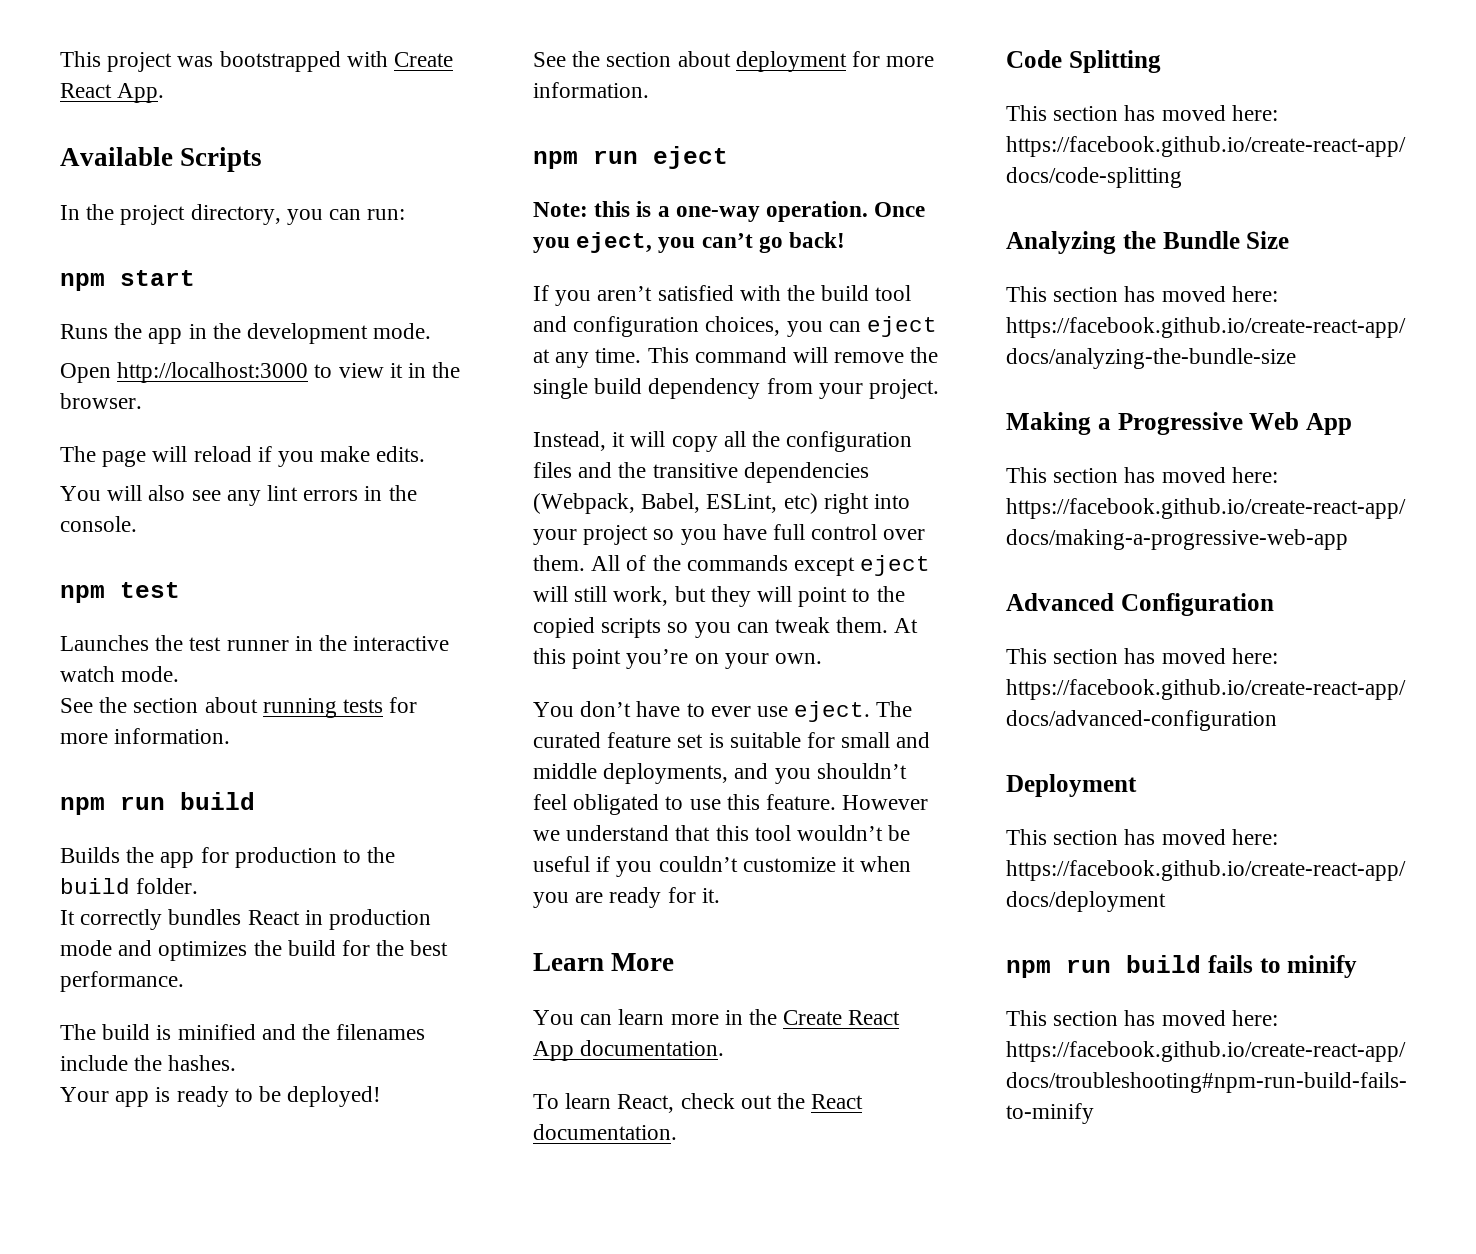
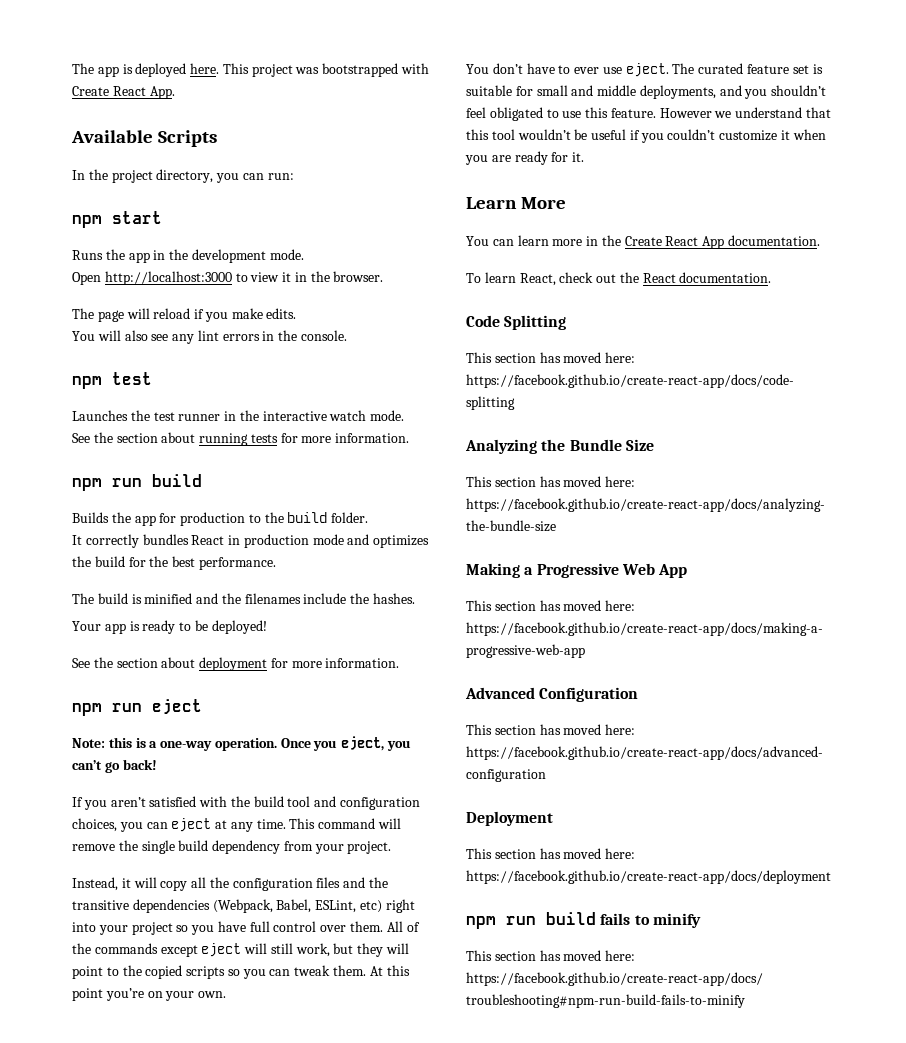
+ The app is deployed here.

